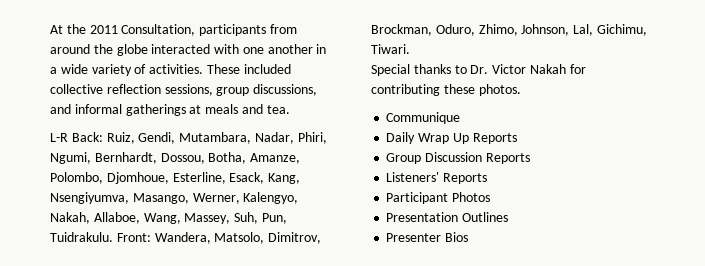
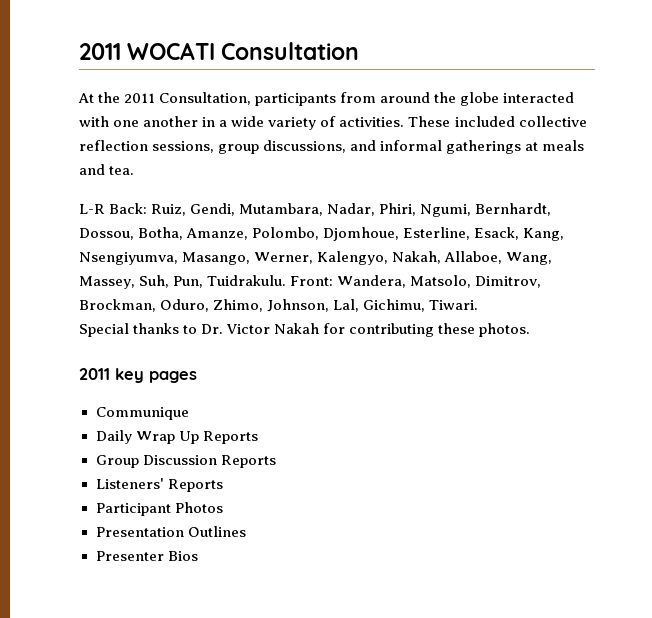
+ 2011 WOCATI Consultation
+ 2011 key pages

